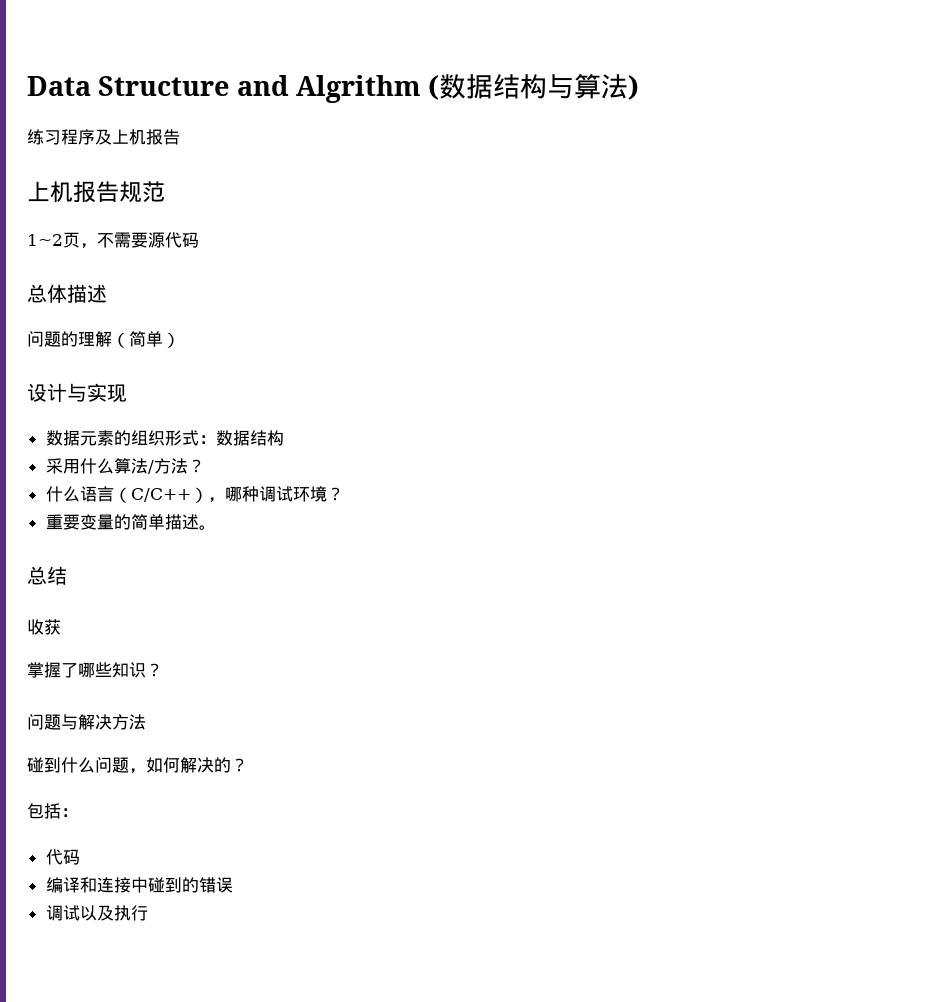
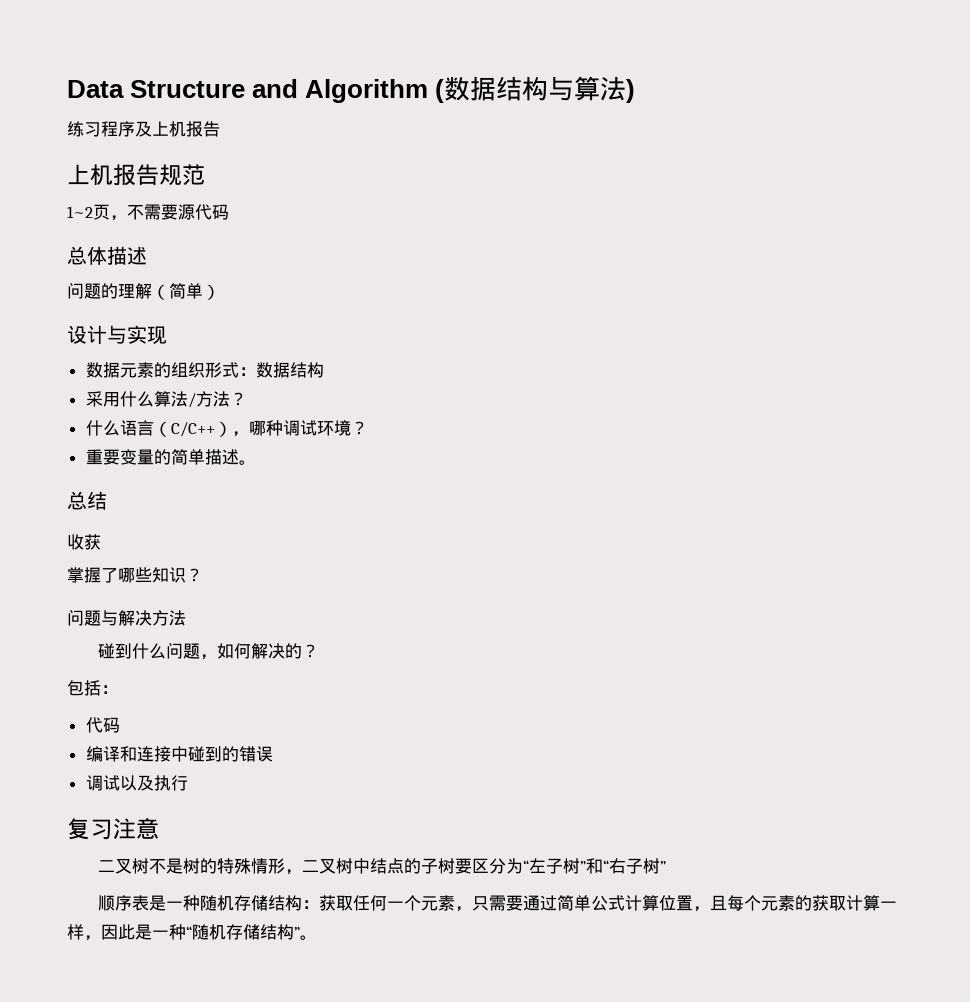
- Data Structure and Algrithm (数据结构与算法)
+ Data Structure and Algorithm (数据结构与算法)
+ 复习注意
+ 二叉树不是树的特殊情形，二叉树中结点的子树要区分为“左子树”和“右子树”
+ 顺序表是一种随机存储结构：获取任何一个元素，只需要通过简单公式计算位置，且每个元素的获取计算一样，因此是一种“随机存储结构”。

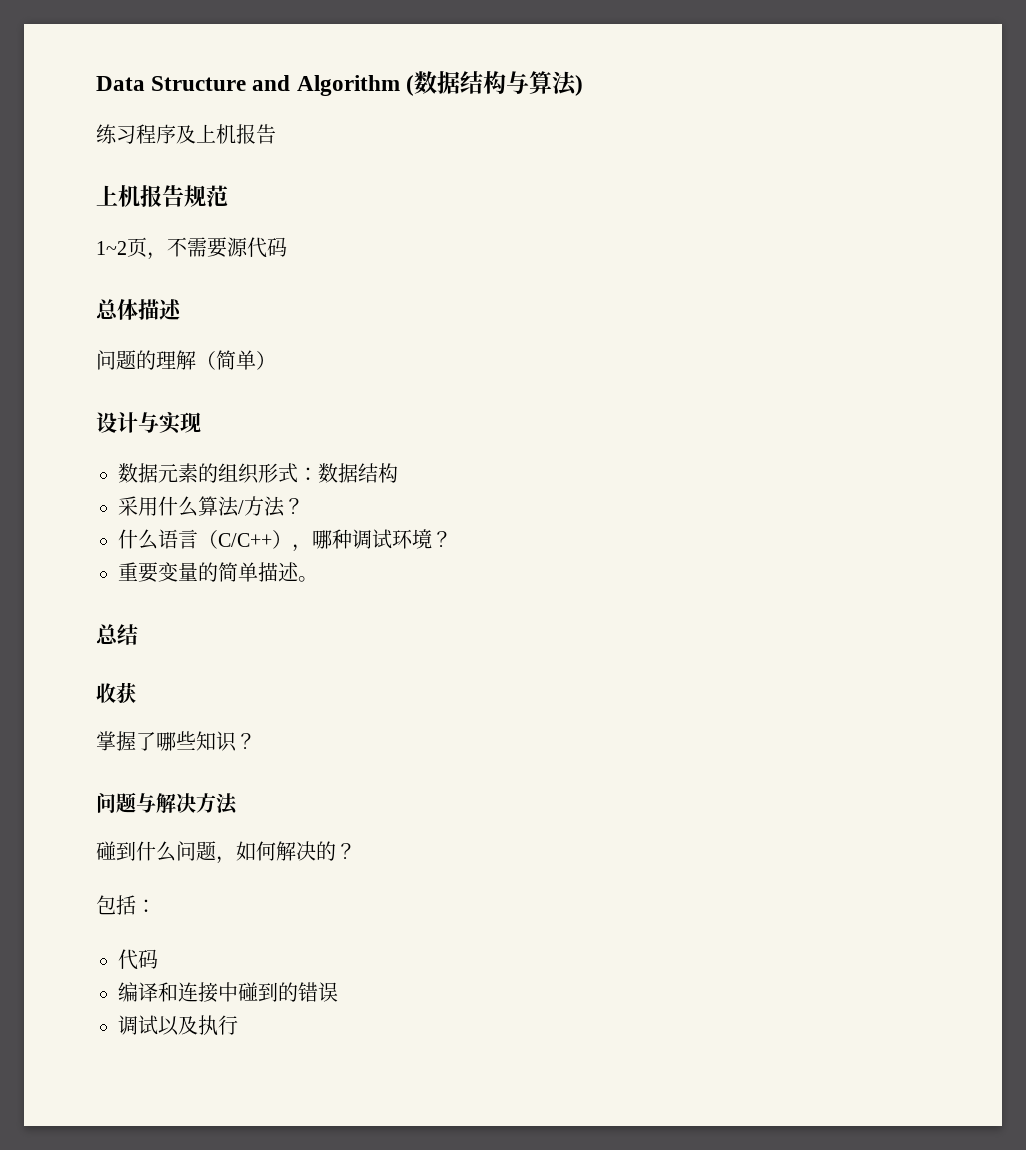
- 复习注意
- 二叉树不是树的特殊情形，二叉树中结点的子树要区分为“左子树”和“右子树”
- 顺序表是一种随机存储结构：获取任何一个元素，只需要通过简单公式计算位置，且每个元素的获取计算一样，因此是一种“随机存储结构”。

